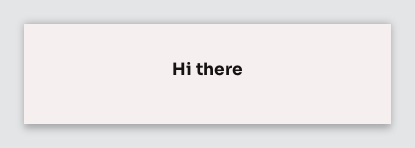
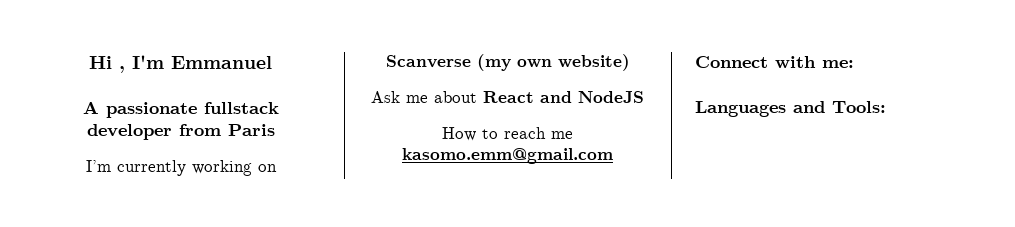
- Hi there
+ Hi , I'm Emmanuel
+ A passionate fullstack developer from Paris
+ I’m currently working on Scanverse (my own website)
+ Ask me about React and NodeJS
+ How to reach me kasomo.emm@gmail.com
+ Connect with me:
+ Languages and Tools:

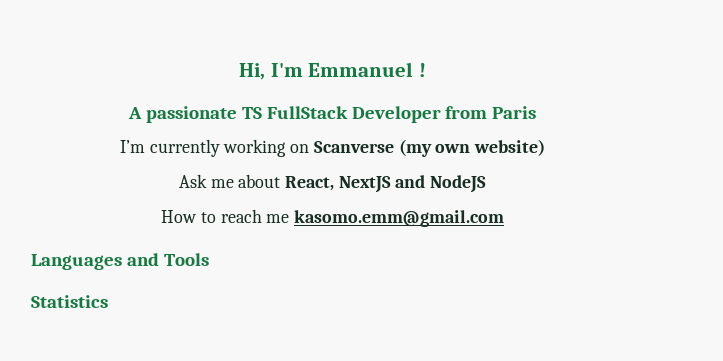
- Hi , I'm Emmanuel
+ Hi, I'm Emmanuel !
- A passionate fullstack developer from Paris
+ A passionate TS FullStack Developer from Paris
- Ask me about React and NodeJS
+ Ask me about React, NextJS and NodeJS
- Connect with me:
- Languages and Tools:
+ Languages and Tools
+ Statistics

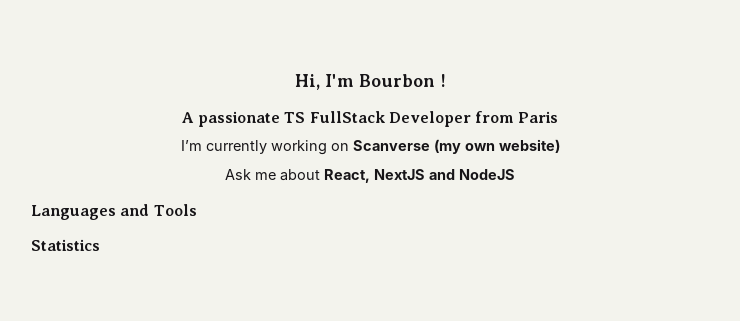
- Hi, I'm Emmanuel !
+ Hi, I'm Bourbon !
- How to reach me kasomo.emm@gmail.com

